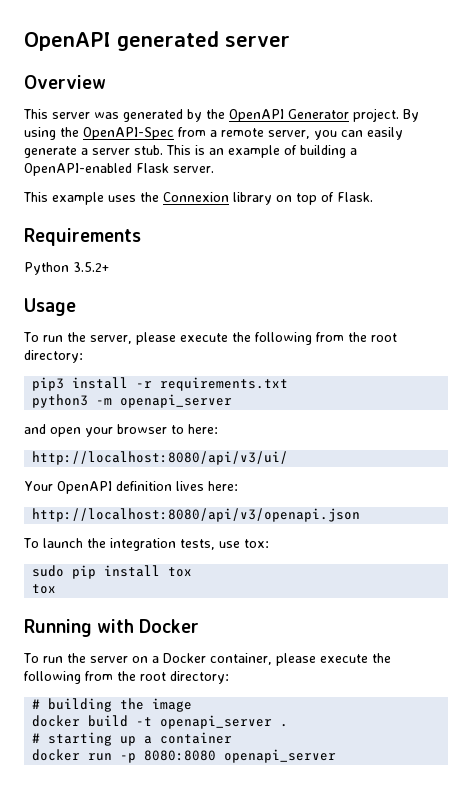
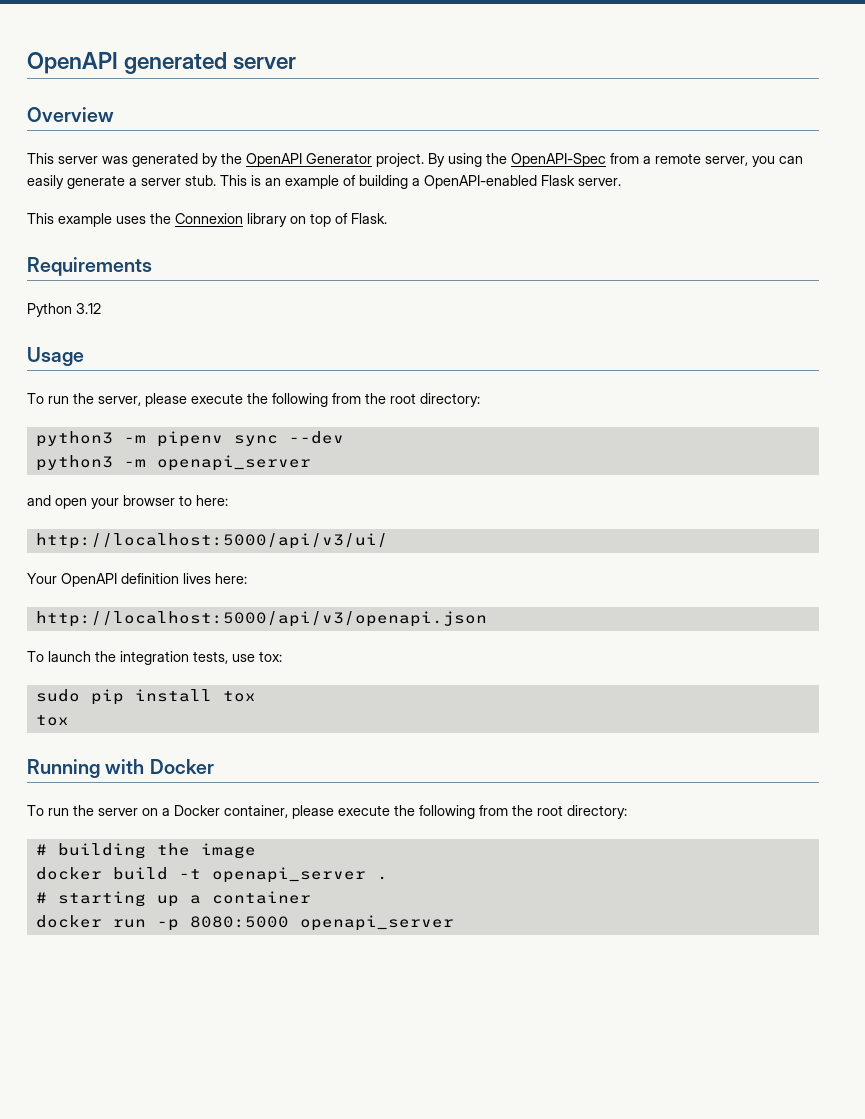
- Python 3.5.2+
+ Python 3.12
- pip3 install -r requirements.txt
+ python3 -m pipenv sync --dev
- http://localhost:8080/api/v3/ui/
+ http://localhost:5000/api/v3/ui/
- http://localhost:8080/api/v3/openapi.json
+ http://localhost:5000/api/v3/openapi.json
- docker run -p 8080:8080 openapi_server
+ docker run -p 8080:5000 openapi_server

